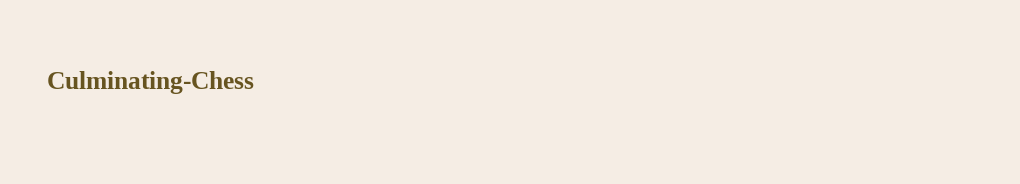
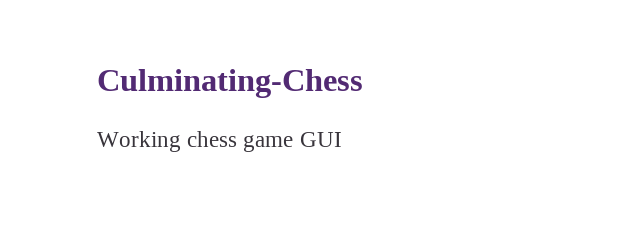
+ Working chess game GUI

